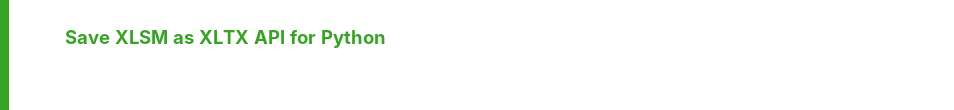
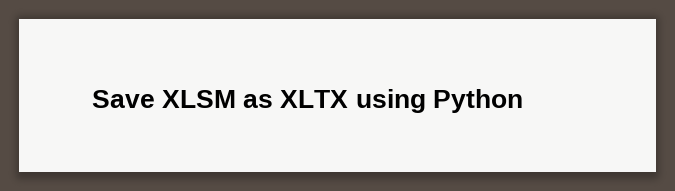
- Save XLSM as XLTX API for Python
+ Save XLSM as XLTX using Python

